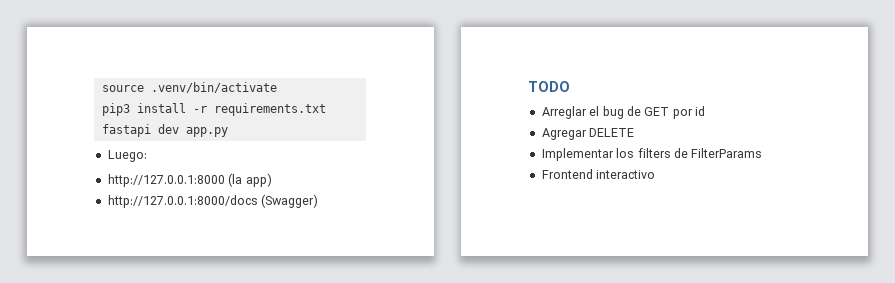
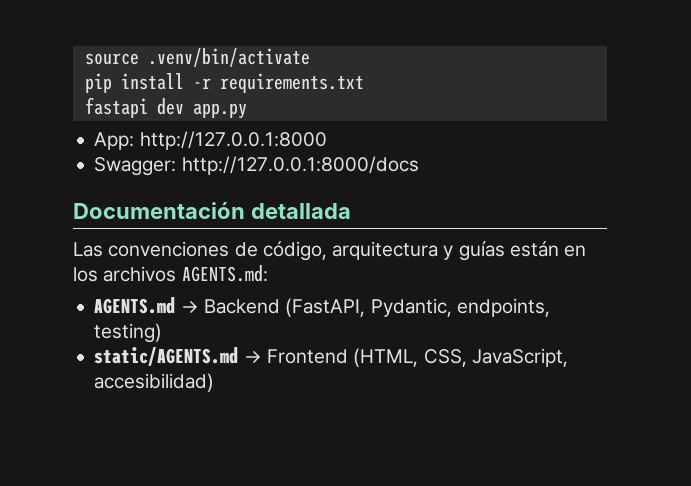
- pip3 install -r requirements.txt
+ pip install -r requirements.txt
- Luego:
- http://127.0.0.1:8000 (la app)
- http://127.0.0.1:8000/docs (Swagger)
- TODO
- Arreglar el bug de GET por id
- Agregar DELETE
- Implementar los filters de FilterParams
- Frontend interactivo
+ App: http://127.0.0.1:8000
+ Swagger: http://127.0.0.1:8000/docs
+ Documentación detallada
+ Las convenciones de código, arquitectura y guías están en los archivos AGENTS.md:
+ AGENTS.md → Backend (FastAPI, Pydantic, endpoints, testing)
+ static/AGENTS.md → Frontend (HTML, CSS, JavaScript, accesibilidad)

